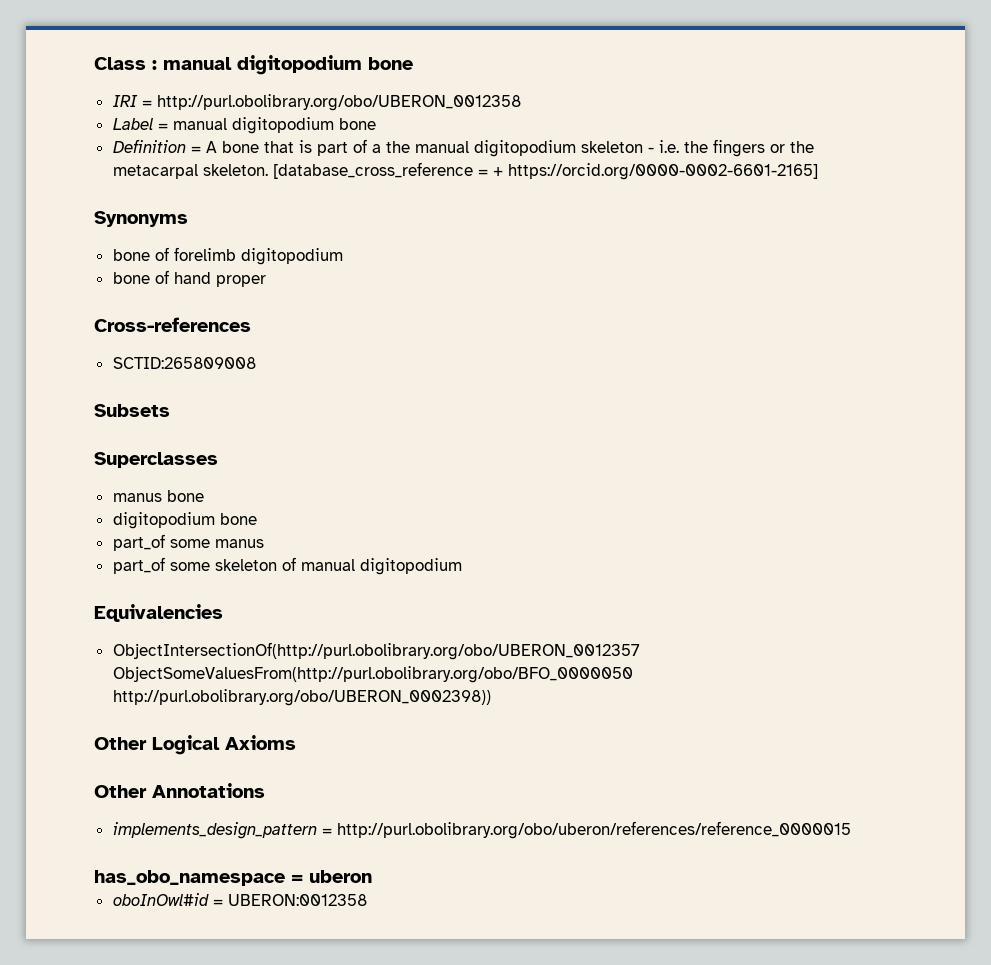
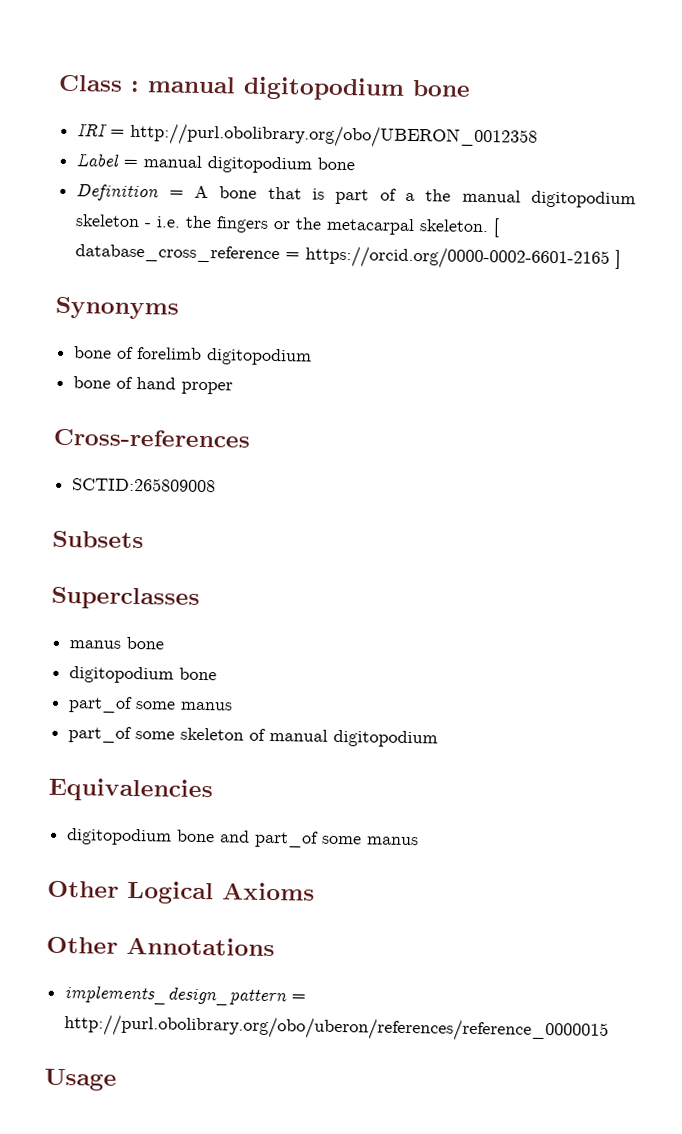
- [database_cross_reference = + https://orcid.org/0000-0002-6601-2165]
+ [ database_cross_reference = https://orcid.org/0000-0002-6601-2165 ]
- ObjectIntersectionOf(http://purl.obolibrary.org/obo/UBERON_0012357 ObjectSomeValuesFrom(http://purl.obolibrary.org/obo/BFO_0000050 http://purl.obolibrary.org/obo/UBERON_0002398))
+ digitopodium bone and part_of some manus
- has_obo_namespace = uberon
- oboInOwl#id = UBERON:0012358
+ Usage

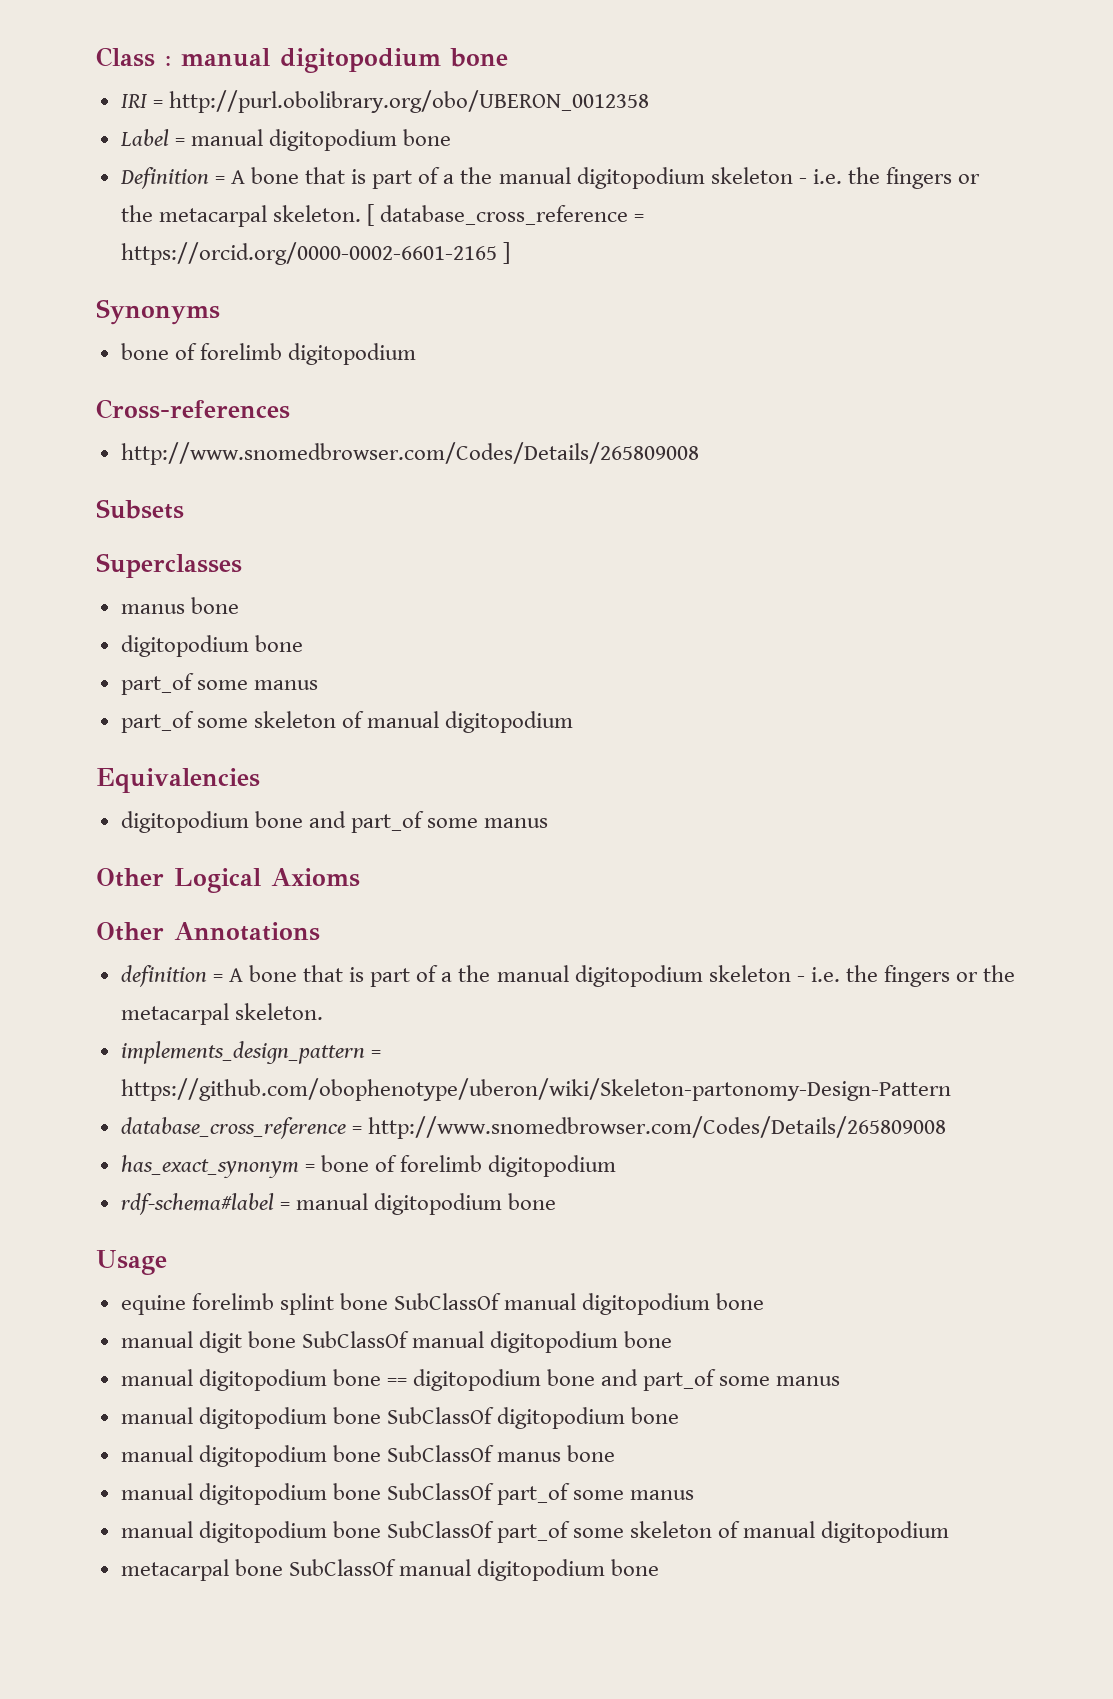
- bone of hand proper
  Cross-references
- SCTID:265809008
+ http://www.snomedbrowser.com/Codes/Details/265809008
- implements_design_pattern = http://purl.obolibrary.org/obo/uberon/references/reference_0000015
+ definition = A bone that is part of a the manual digitopodium skeleton - i.e. the fingers or the metacarpal skeleton.
+ implements_design_pattern = https://github.com/obophenotype/uberon/wiki/Skeleton-partonomy-Design-Pattern
+ database_cross_reference = http://www.snomedbrowser.com/Codes/Details/265809008
+ has_exact_synonym = bone of forelimb digitopodium
+ rdf-schema#label = manual digitopodium bone
  Usage
+ equine forelimb splint bone SubClassOf manual digitopodium bone
+ manual digit bone SubClassOf manual digitopodium bone
+ manual digitopodium bone == digitopodium bone and part_of some manus
+ manual digitopodium bone SubClassOf digitopodium bone
+ manual digitopodium bone SubClassOf manus bone
+ manual digitopodium bone SubClassOf part_of some manus
+ manual digitopodium bone SubClassOf part_of some skeleton of manual digitopodium
+ metacarpal bone SubClassOf manual digitopodium bone

